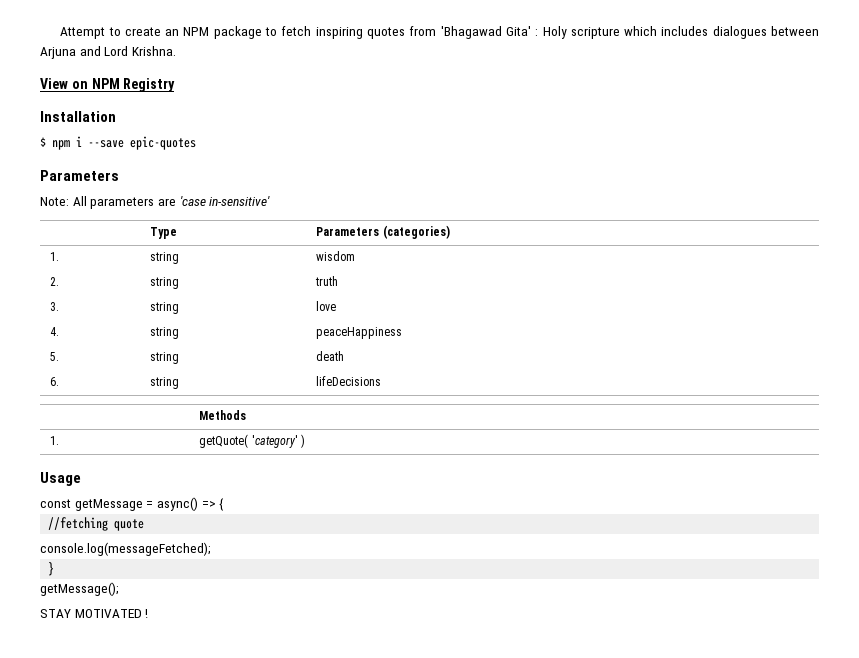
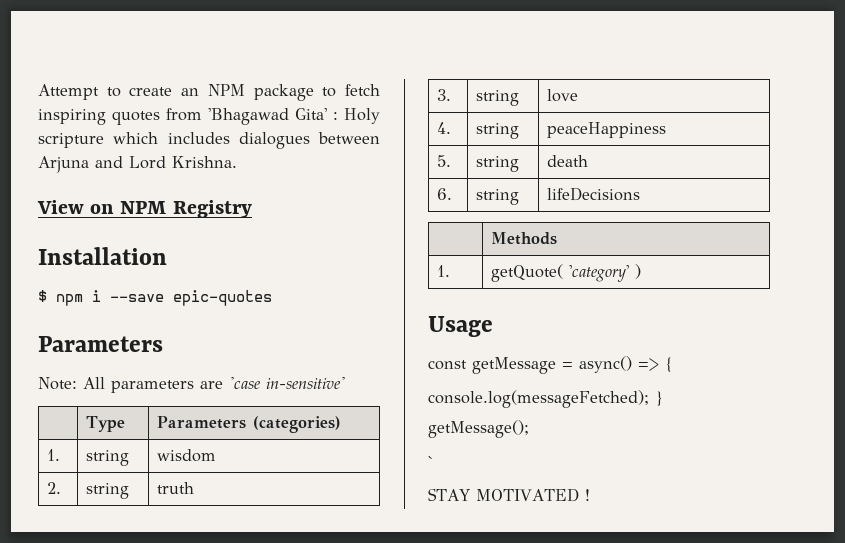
- //fetching quote
- console.log(messageFetched);
- }
+ console.log(messageFetched); }
+ `

